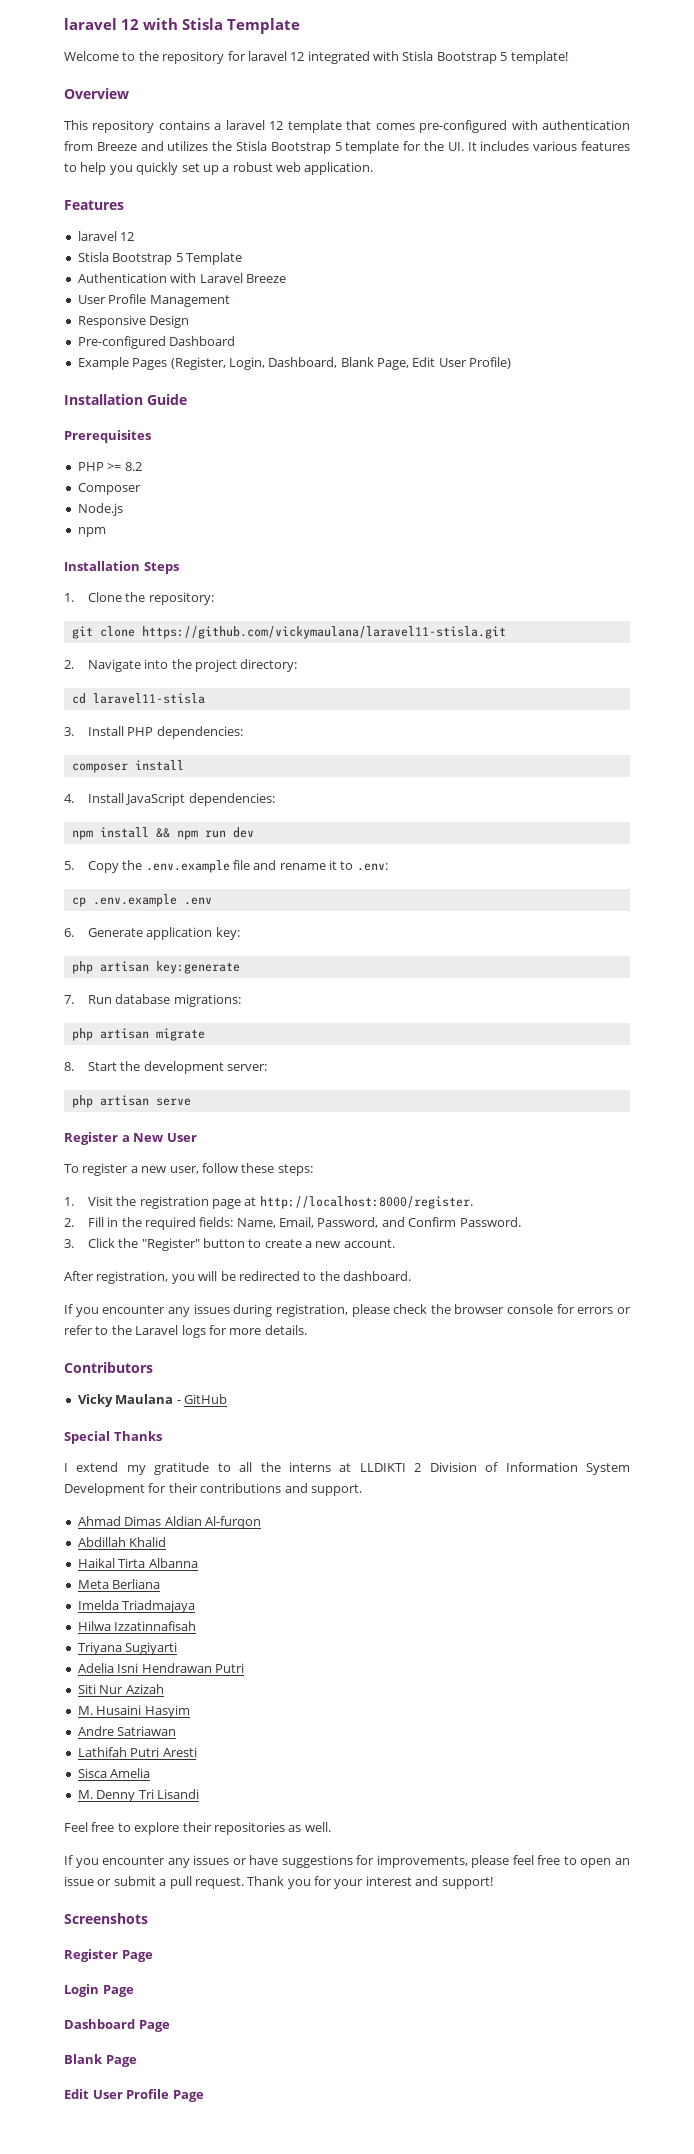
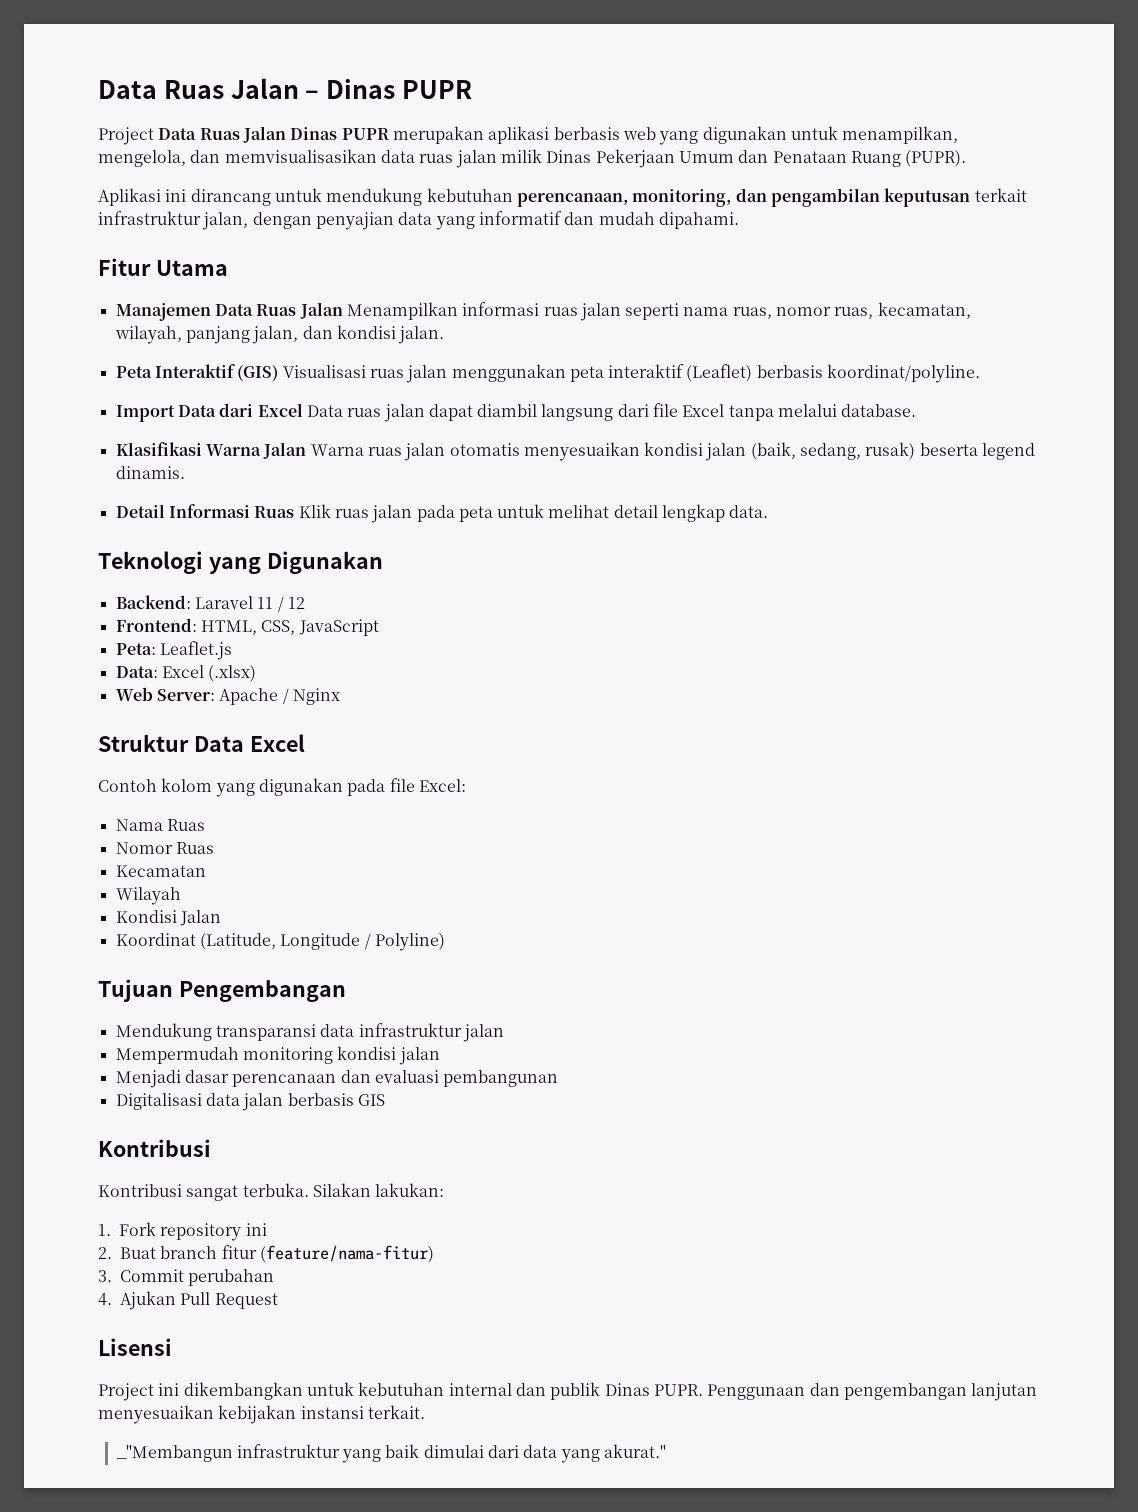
- laravel 12 with Stisla Template
- Welcome to the repository for laravel 12 integrated with Stisla Bootstrap 5 template!
- Overview
- This repository contains a laravel 12 template that comes pre-configured with authentication from Breeze and utilizes the Stisla Bootstrap 5 template for the UI. It includes various features to help you quickly set up a robust web application.
- Features
- laravel 12
- Stisla Bootstrap 5 Template
- Authentication with Laravel Breeze
- User Profile Management
- Responsive Design
- Pre-configured Dashboard
- Example Pages (Register, Login, Dashboard, Blank Page, Edit User Profile)
- Installation Guide
- Prerequisites
- PHP >= 8.2
- Composer
- Node.js
- npm
- Installation Steps
- 1. Clone the repository:
- git clone https://github.com/vickymaulana/laravel11-stisla.git
- 2. Navigate into the project directory:
- cd laravel11-stisla
- 3. Install PHP dependencies:
- composer install
- 4. Install JavaScript dependencies:
- npm install && npm run dev
- 5. Copy the .env.example file and rename it to .env:
- cp .env.example .env
- 6. Generate application key:
- php artisan key:generate
- 7. Run database migrations:
- php artisan migrate
- 8. Start the development server:
- php artisan serve
- Register a New User
- To register a new user, follow these steps:
- 1. Visit the registration page at http://localhost:8000/register.
- 2. Fill in the required fields: Name, Email, Password, and Confirm Password.
- 3. Click the "Register" button to create a new account.
- After registration, you will be redirected to the dashboard.
- If you encounter any issues during registration, please check the browser console for errors or refer to the Laravel logs for more details.
- Contributors
- Vicky Maulana - GitHub
- Special Thanks
- I extend my gratitude to all the interns at LLDIKTI 2 Division of Information System Development for their contributions and support.
- Ahmad Dimas Aldian Al-furqon
- Abdillah Khalid
- Haikal Tirta Albanna
- Meta Berliana
- Imelda Triadmajaya
- Hilwa Izzatinnafisah
- Triyana Sugiyarti
- Adelia Isni Hendrawan Putri
- Siti Nur Azizah
- M. Husaini Hasyim
- Andre Satriawan
- Lathifah Putri Aresti
- Sisca Amelia
- M. Denny Tri Lisandi
- Feel free to explore their repositories as well.
- If you encounter any issues or have suggestions for improvements, please feel free to open an issue or submit a pull request. Thank you for your interest and support!
- Screenshots
- Register Page
- Login Page
- Dashboard Page
- Blank Page
- Edit User Profile Page
+ Data Ruas Jalan – Dinas PUPR
+ Project Data Ruas Jalan Dinas PUPR merupakan aplikasi berbasis web yang digunakan untuk menampilkan, mengelola, dan memvisualisasikan data ruas jalan milik Dinas Pekerjaan Umum dan Penataan Ruang (PUPR).
+ Aplikasi ini dirancang untuk mendukung kebutuhan perencanaan, monitoring, dan pengambilan keputusan terkait infrastruktur jalan, dengan penyajian data yang informatif dan mudah dipahami.
+ Fitur Utama
+ Manajemen Data Ruas Jalan Menampilkan informasi ruas jalan seperti nama ruas, nomor ruas, kecamatan, wilayah, panjang jalan, dan kondisi jalan.
+ Peta Interaktif (GIS) Visualisasi ruas jalan menggunakan peta interaktif (Leaflet) berbasis koordinat/polyline.
+ Import Data dari Excel Data ruas jalan dapat diambil langsung dari file Excel tanpa melalui database.
+ Klasifikasi Warna Jalan Warna ruas jalan otomatis menyesuaikan kondisi jalan (baik, sedang, rusak) beserta legend dinamis.
+ Detail Informasi Ruas Klik ruas jalan pada peta untuk melihat detail lengkap data.
+ Teknologi yang Digunakan
+ Backend: Laravel 11 / 12
+ Frontend: HTML, CSS, JavaScript
+ Peta: Leaflet.js
+ Data: Excel (.xlsx)
+ Web Server: Apache / Nginx
+ Struktur Data Excel
+ Contoh kolom yang digunakan pada file Excel:
+ Nama Ruas
+ Nomor Ruas
+ Kecamatan
+ Wilayah
+ Kondisi Jalan
+ Koordinat (Latitude, Longitude / Polyline)
+ Tujuan Pengembangan
+ Mendukung transparansi data infrastruktur jalan
+ Mempermudah monitoring kondisi jalan
+ Menjadi dasar perencanaan dan evaluasi pembangunan
+ Digitalisasi data jalan berbasis GIS
+ Kontribusi
+ Kontribusi sangat terbuka. Silakan lakukan:
+ 1. Fork repository ini
+ 2. Buat branch fitur (feature/nama-fitur)
+ 3. Commit perubahan
+ 4. Ajukan Pull Request
+ Lisensi
+ Project ini dikembangkan untuk kebutuhan internal dan publik Dinas PUPR. Penggunaan dan pengembangan lanjutan menyesuaikan kebijakan instansi terkait.
+ _"Membangun infrastruktur yang baik dimulai dari data yang akurat."

